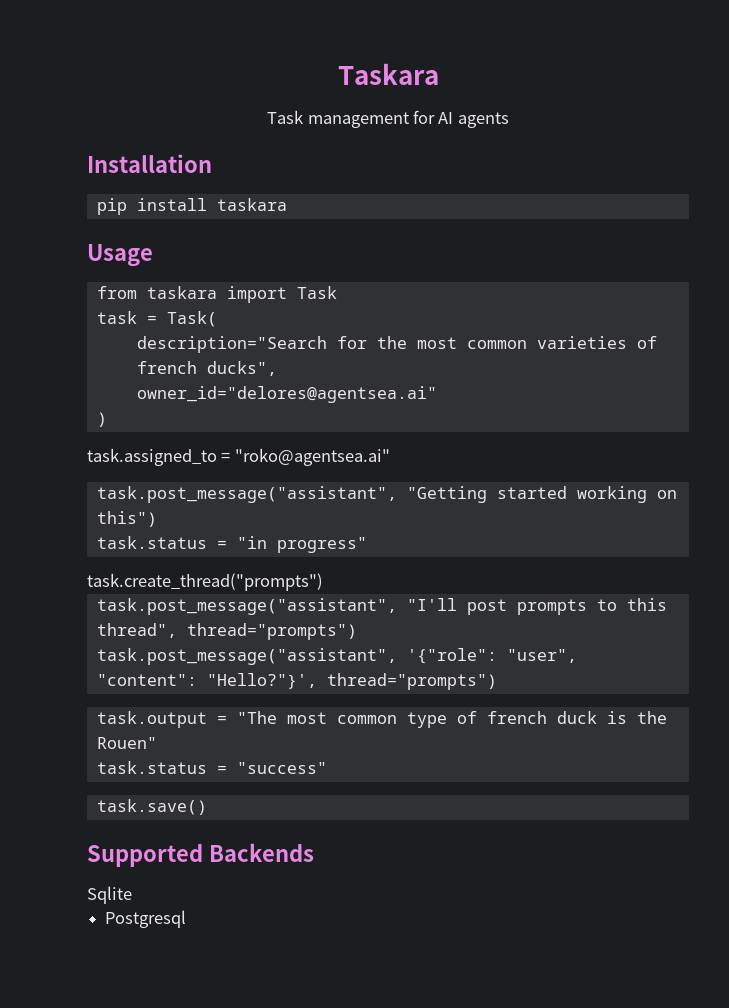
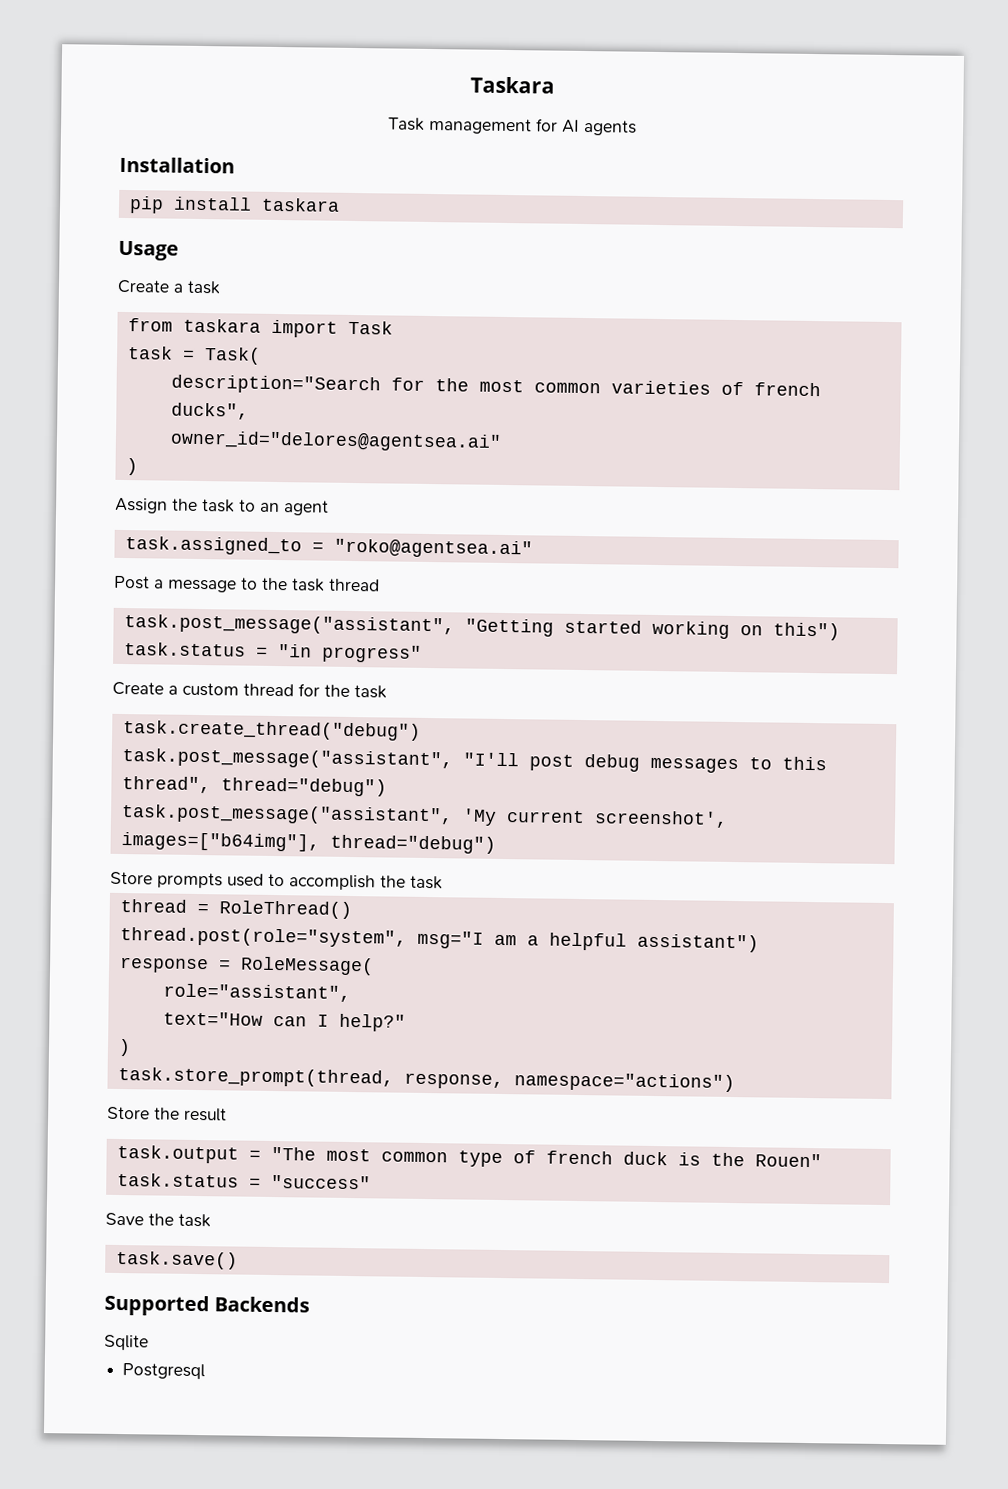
+ Create a task
+ Assign the task to an agent
  task.assigned_to = "roko@agentsea.ai"
+ Post a message to the task thread
- task.create_thread("prompts")
+ Create a custom thread for the task
+ task.create_thread("debug")
- task.post_message("assistant", "I'll post prompts to this thread", thread="prompts")
- task.post_message("assistant", '{"role": "user", "content": "Hello?"}', thread="prompts")
+ task.post_message("assistant", "I'll post debug messages to this thread", thread="debug")
+ task.post_message("assistant", 'My current screenshot', images=["b64img"], thread="debug")
+ Store prompts used to accomplish the task
+ thread = RoleThread()
+ thread.post(role="system", msg="I am a helpful assistant")
+ response = RoleMessage(
+ role="assistant",
+ text="How can I help?"
+ )
+ task.store_prompt(thread, response, namespace="actions")
+ Store the result
+ Save the task

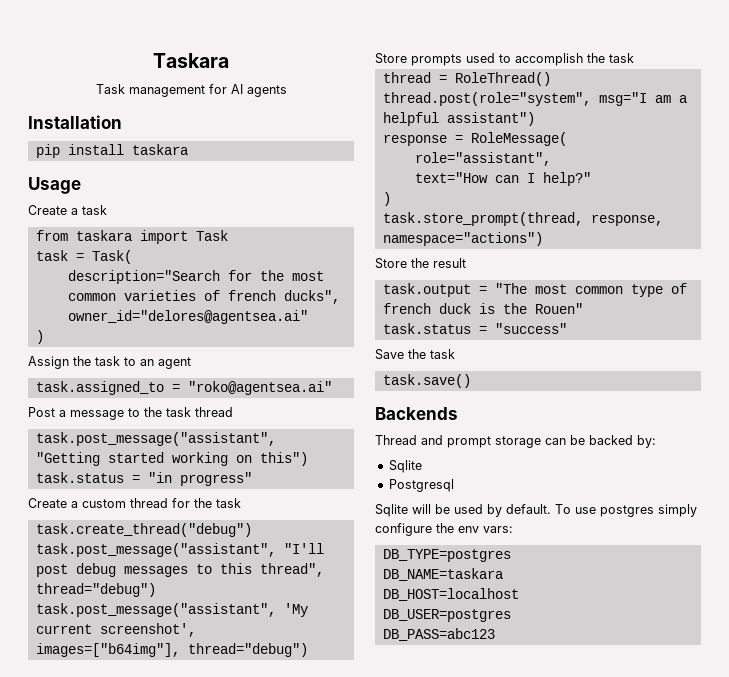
- Supported Backends
+ Backends
+ Thread and prompt storage can be backed by:
  Sqlite
  Postgresql
+ Sqlite will be used by default. To use postgres simply configure the env vars:
+ DB_TYPE=postgres
+ DB_NAME=taskara
+ DB_HOST=localhost
+ DB_USER=postgres
+ DB_PASS=abc123

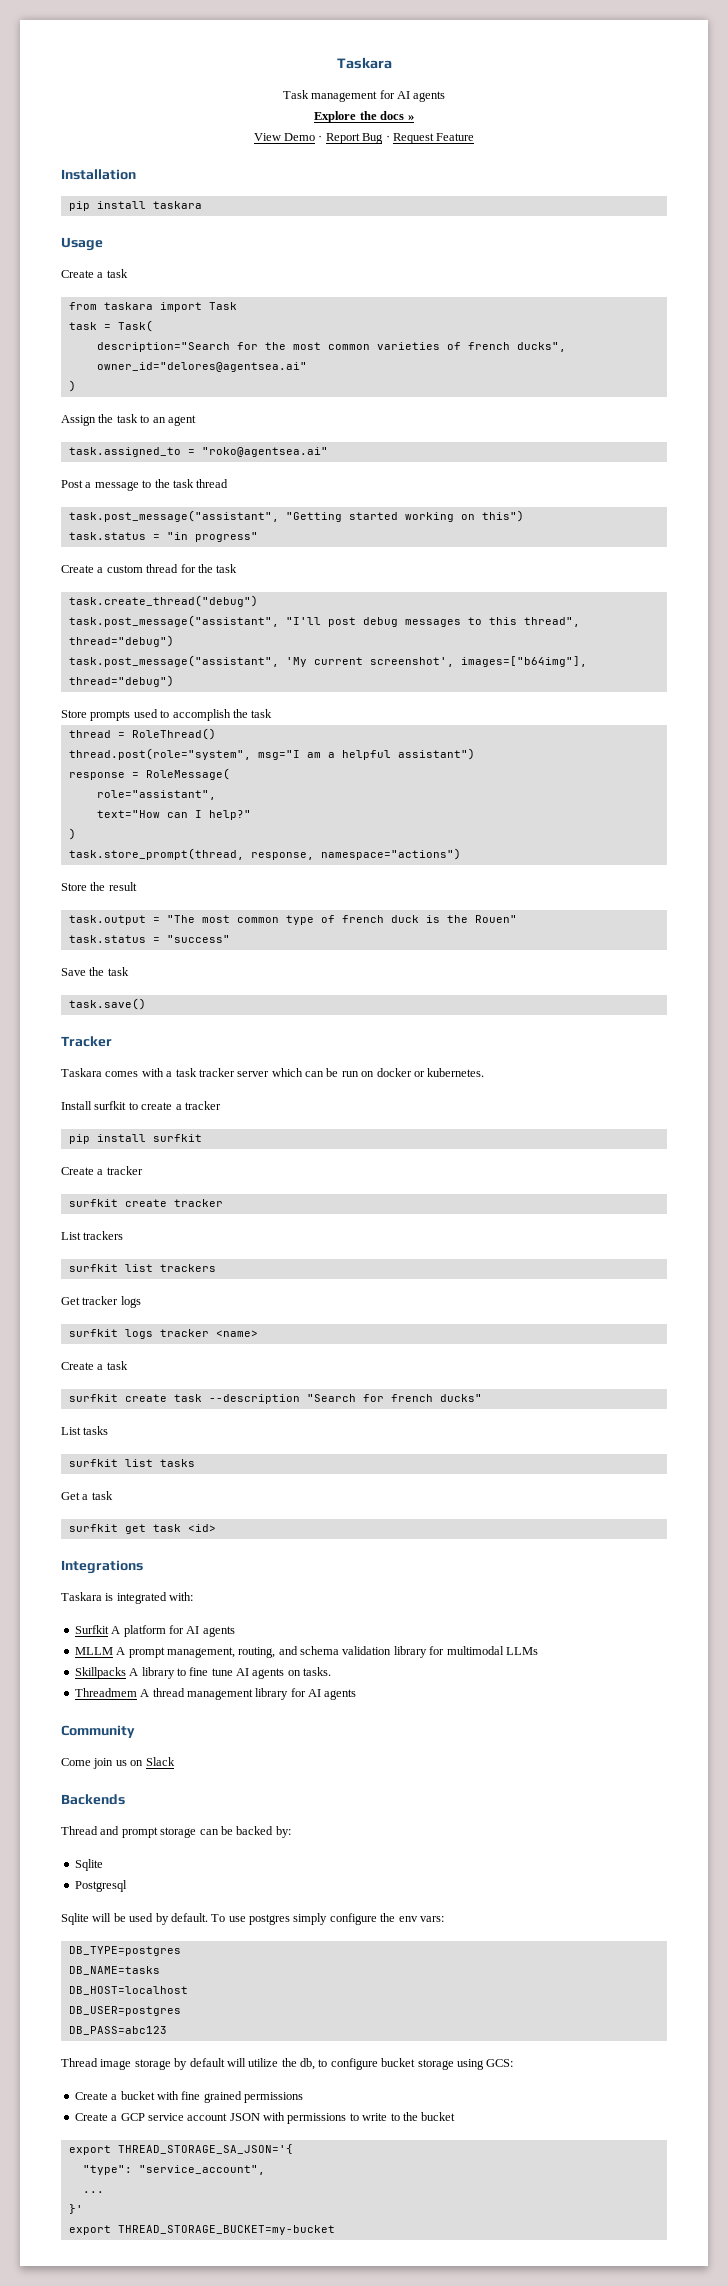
+ Explore the docs »
+ View Demo · Report Bug · Request Feature
+ Tracker
+ Taskara comes with a task tracker server which can be run on docker or kubernetes.
+ Install surfkit to create a tracker
+ pip install surfkit
+ Create a tracker
+ surfkit create tracker
+ List trackers
+ surfkit list trackers
+ Get tracker logs
+ surfkit logs tracker <name>
+ Create a task
+ surfkit create task --description "Search for french ducks"
+ List tasks
+ surfkit list tasks
+ Get a task
+ surfkit get task <id>
+ Integrations
+ Taskara is integrated with:
+ Surfkit A platform for AI agents
+ MLLM A prompt management, routing, and schema validation library for multimodal LLMs
+ Skillpacks A library to fine tune AI agents on tasks.
+ Threadmem A thread management library for AI agents
+ Community
+ Come join us on Slack
- DB_NAME=taskara
+ DB_NAME=tasks
+ Thread image storage by default will utilize the db, to configure bucket storage using GCS:
+ Create a bucket with fine grained permissions
+ Create a GCP service account JSON with permissions to write to the bucket
+ export THREAD_STORAGE_SA_JSON='{
+ "type": "service_account",
+ ...
+ }'
+ export THREAD_STORAGE_BUCKET=my-bucket

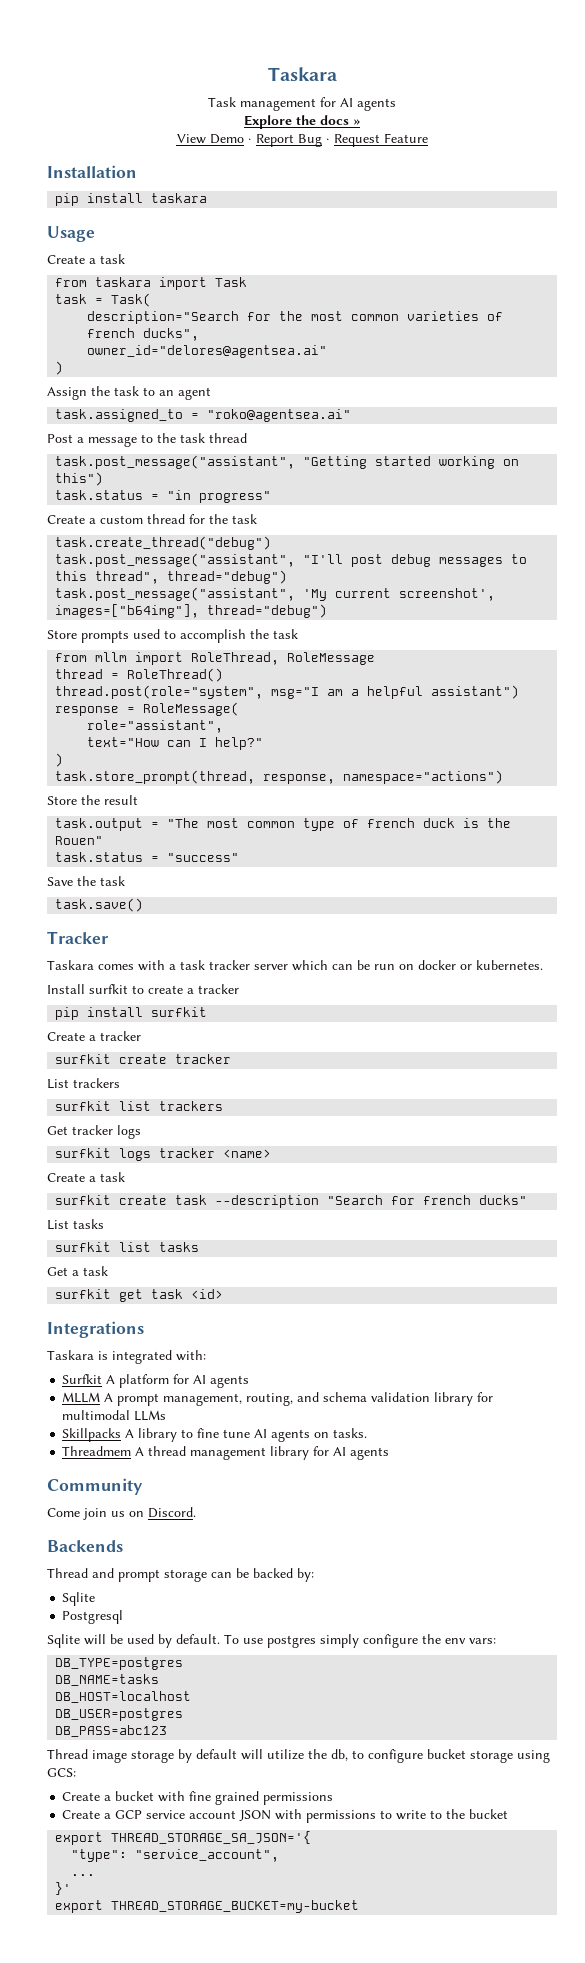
+ from mllm import RoleThread, RoleMessage
- Come join us on Slack
+ Come join us on Discord.

